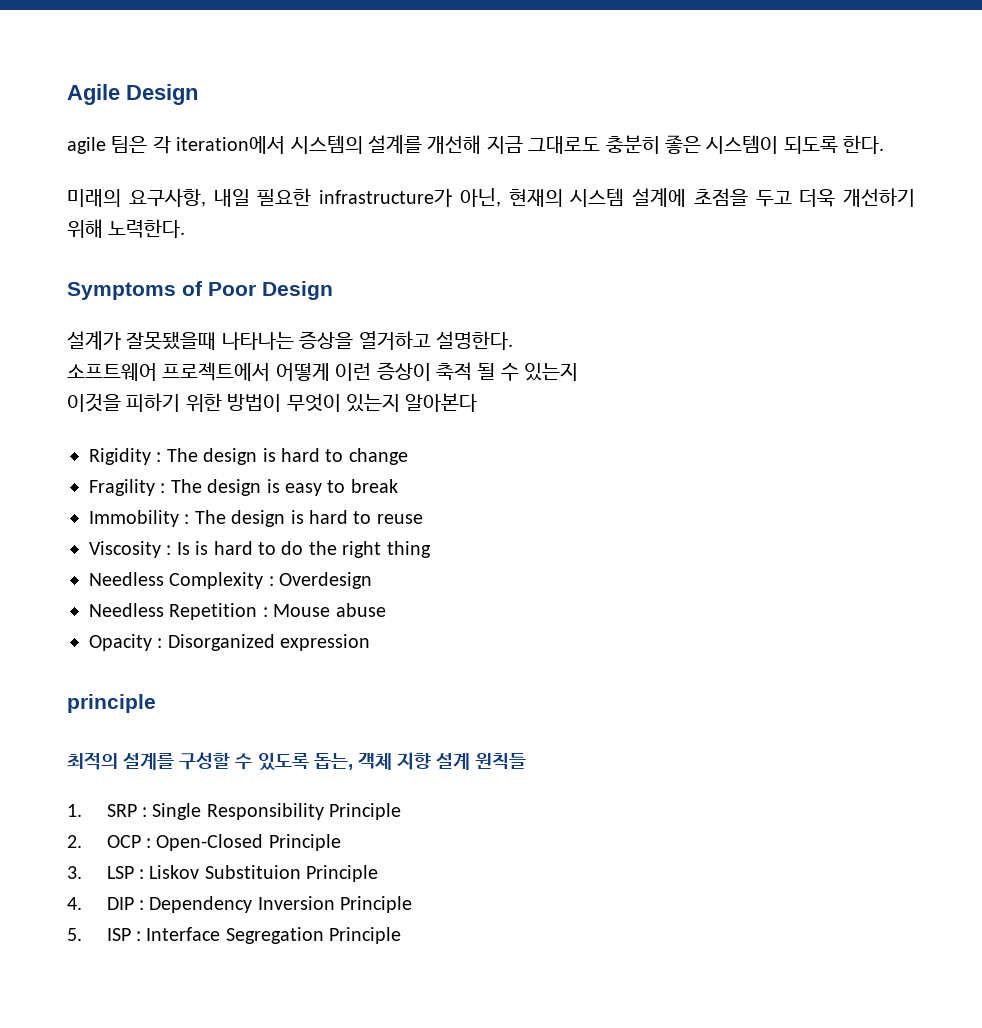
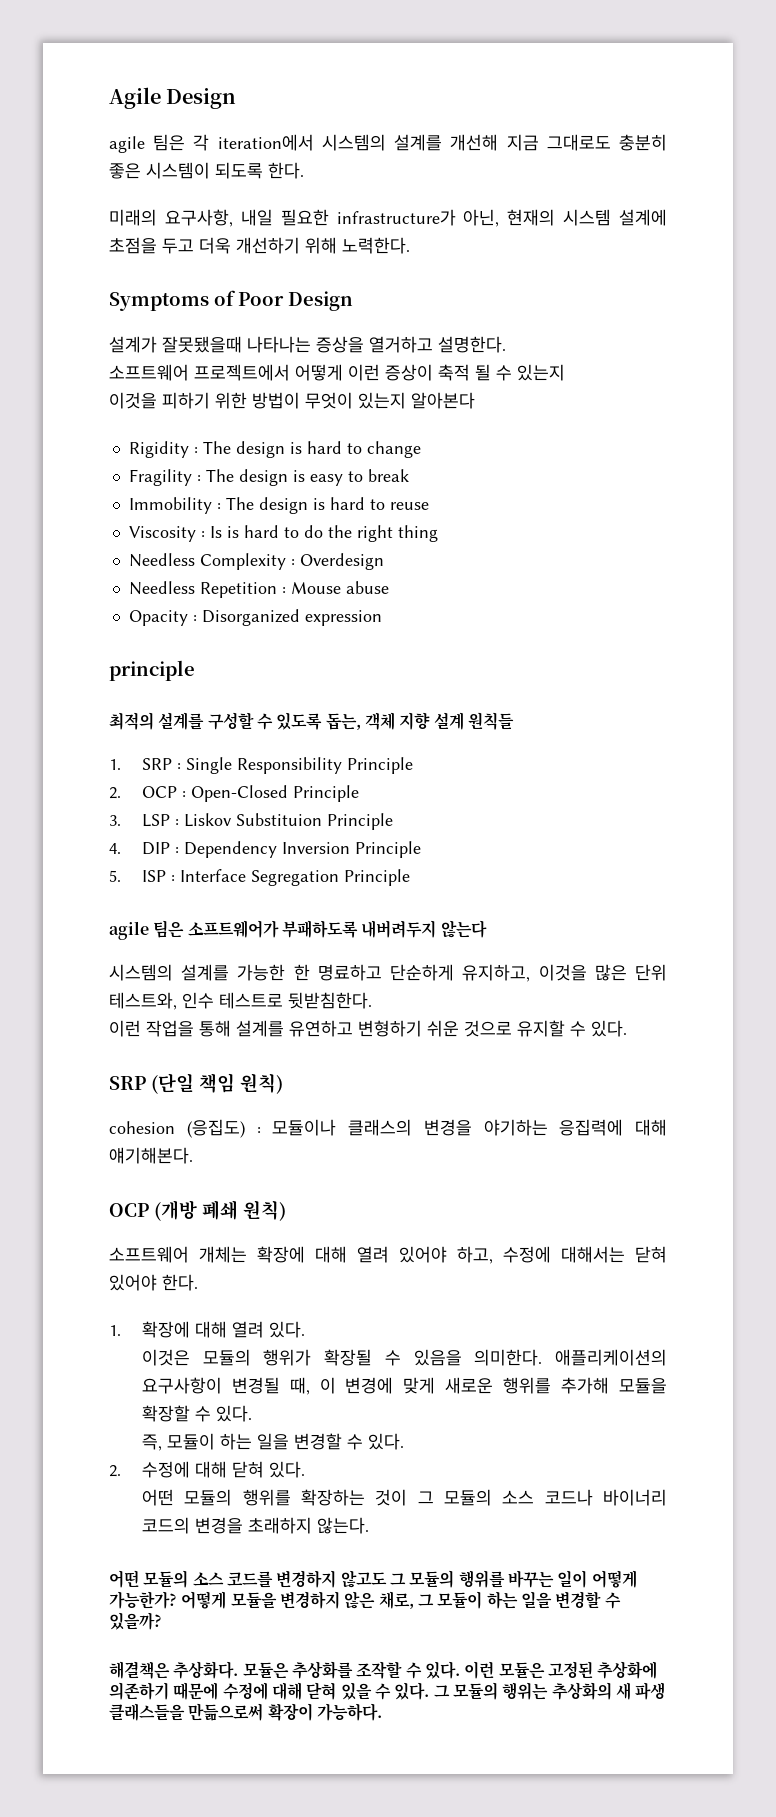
+ agile 팀은 소프트웨어가 부패하도록 내버려두지 않는다
+ 시스템의 설계를 가능한 한 명료하고 단순하게 유지하고, 이것을 많은 단위 테스트와, 인수 테스트로 뒷받침한다.
+ 이런 작업을 통해 설계를 유연하고 변형하기 쉬운 것으로 유지할 수 있다.
+ SRP (단일 책임 원칙)
+ cohesion (응집도) : 모듈이나 클래스의 변경을 야기하는 응집력에 대해 얘기해본다.
+ OCP (개방 폐쇄 원칙)
+ 소프트웨어 개체는 확장에 대해 열려 있어야 하고, 수정에 대해서는 닫혀 있어야 한다.
+ 1. 확장에 대해 열려 있다.
+ 이것은 모듈의 행위가 확장될 수 있음을 의미한다. 애플리케이션의 요구사항이 변경될 때, 이 변경에 맞게 새로운 행위를 추가해 모듈을 확장할 수 있다.
+ 즉, 모듈이 하는 일을 변경할 수 있다.
+ 2. 수정에 대해 닫혀 있다.
+ 어떤 모듈의 행위를 확장하는 것이 그 모듈의 소스 코드나 바이너리 코드의 변경을 초래하지 않는다.
+ 어떤 모듈의 소스 코드를 변경하지 않고도 그 모듈의 행위를 바꾸는 일이 어떻게 가능한가? 어떻게 모듈을 변경하지 않은 채로, 그 모듈이 하는 일을 변경할 수 있을까?
+ 해결책은 추상화다. 모듈은 추상화를 조작할 수 있다. 이런 모듈은 고정된 추상화에 의존하기 때문에 수정에 대해 닫혀 있을 수 있다. 그 모듈의 행위는 추상화의 새 파생 클래스들을 만듦으로써 확장이 가능하다.

